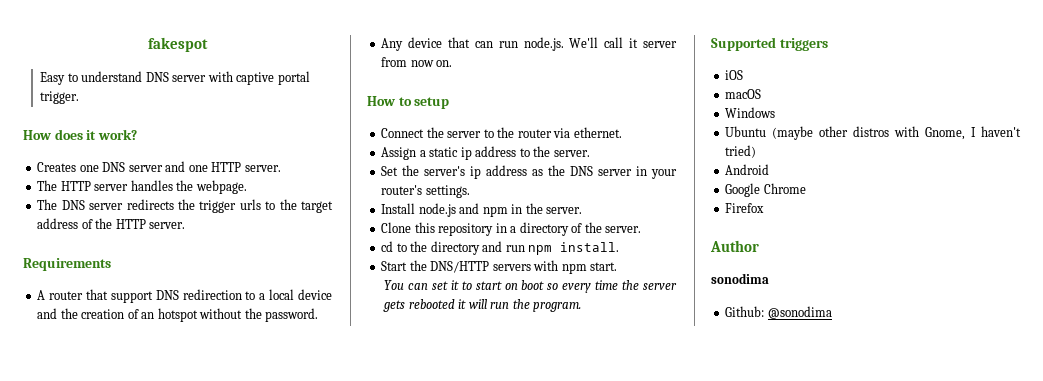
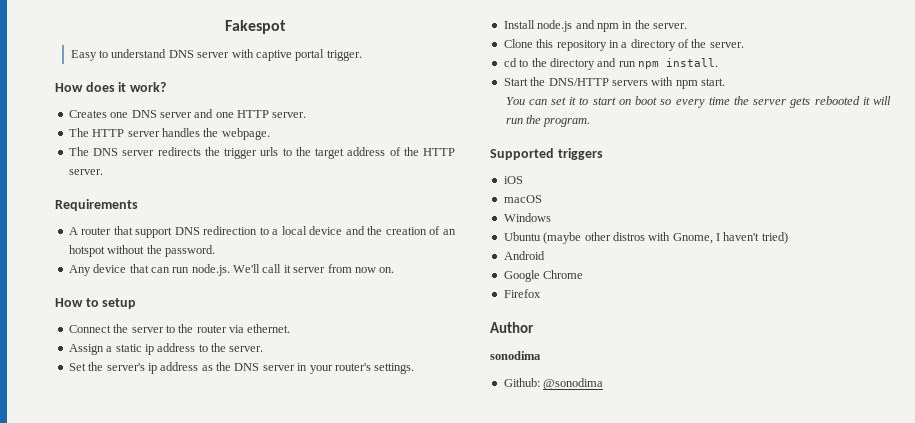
- fakespot
+ Fakespot

